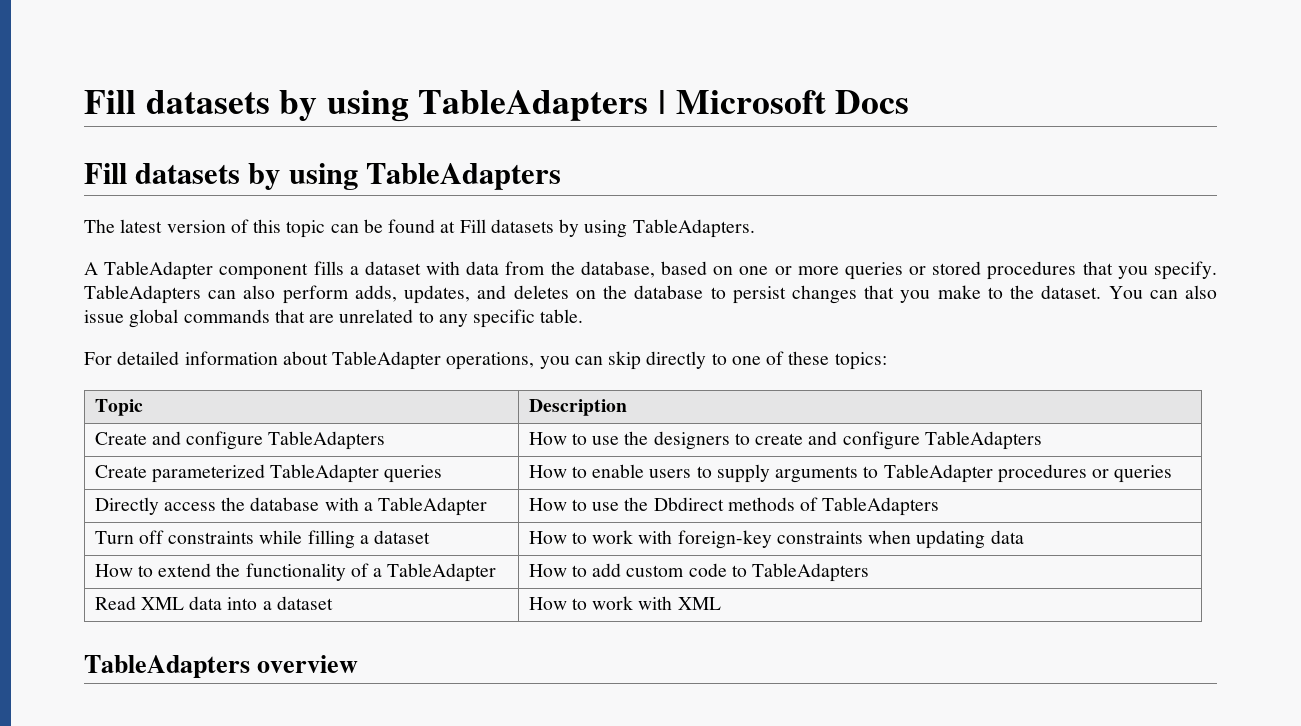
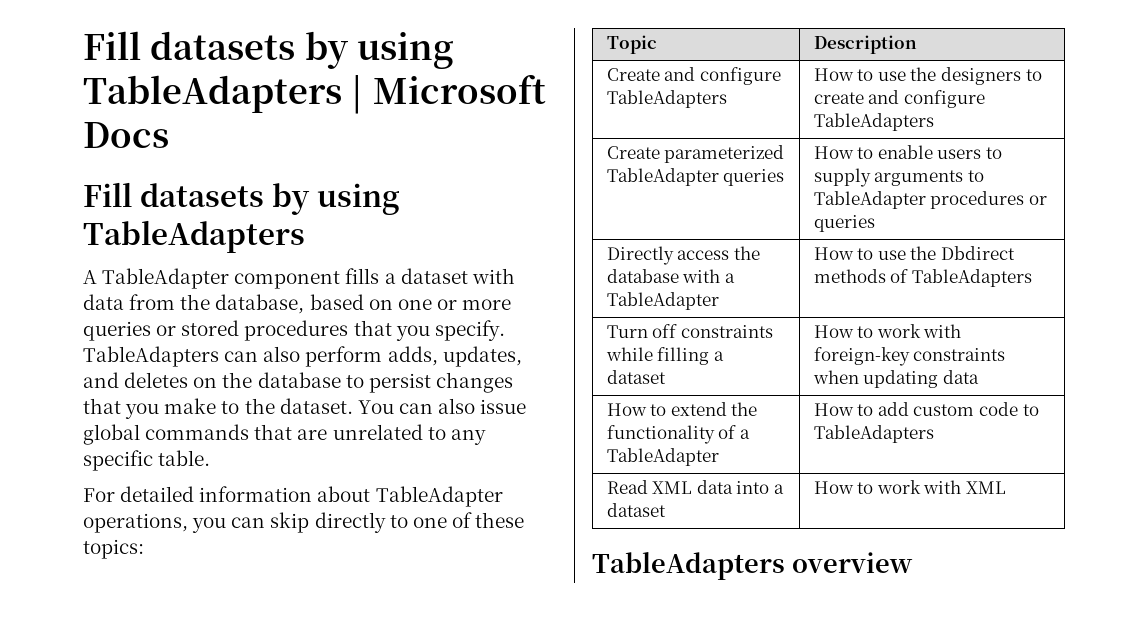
- The latest version of this topic can be found at Fill datasets by using TableAdapters.

